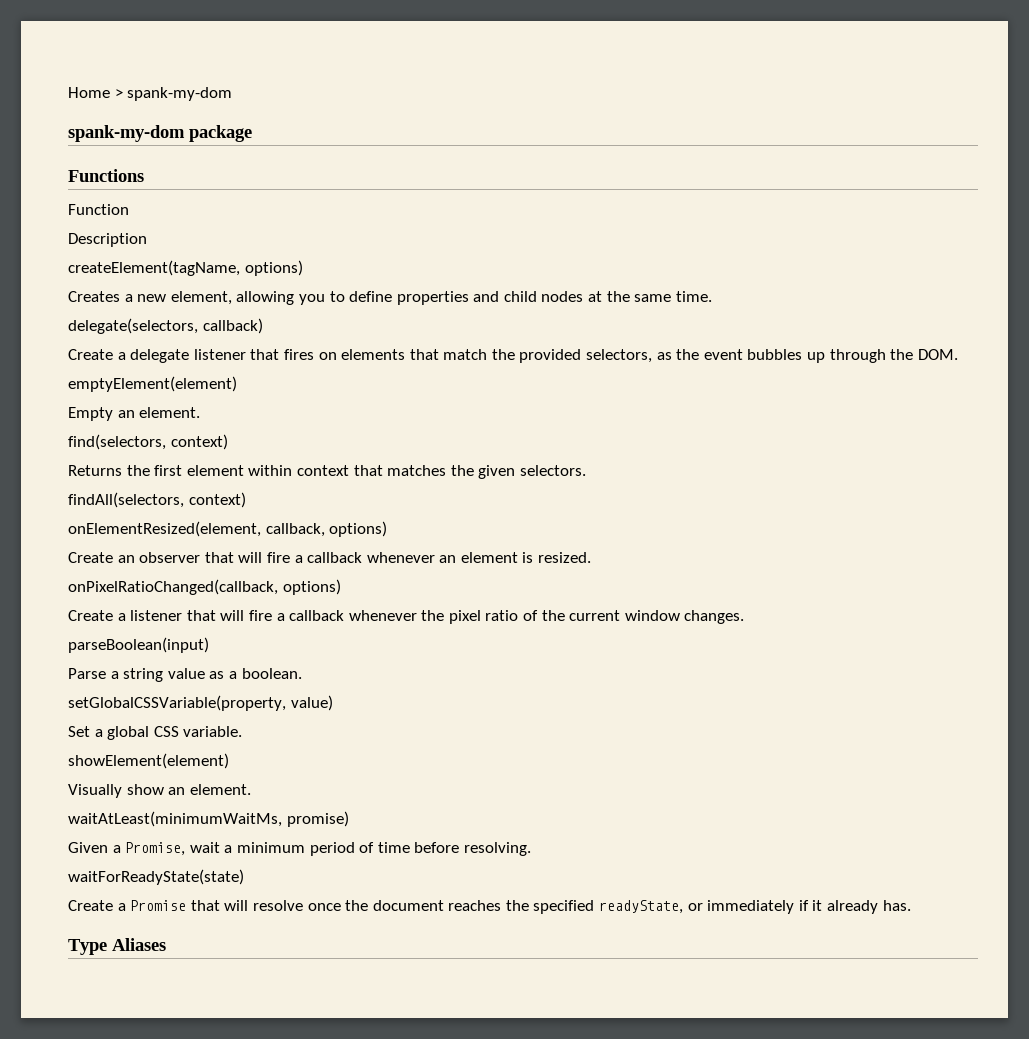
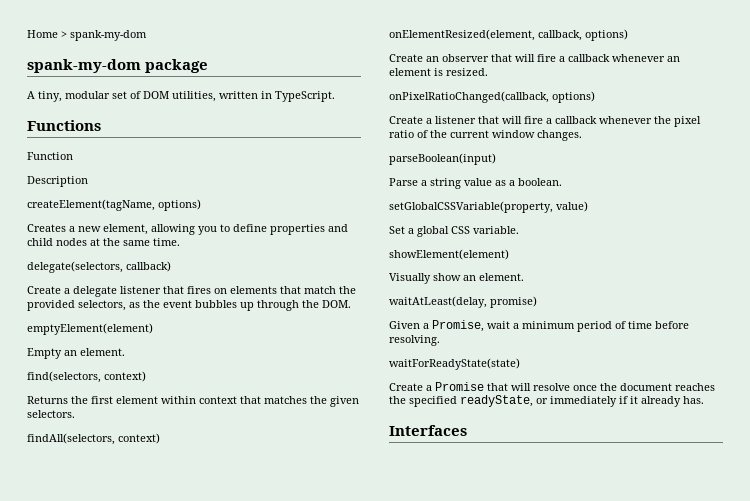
+ A tiny, modular set of DOM utilities, written in TypeScript.
- waitAtLeast(minimumWaitMs, promise)
+ waitAtLeast(delay, promise)
- Type Aliases
+ Interfaces

